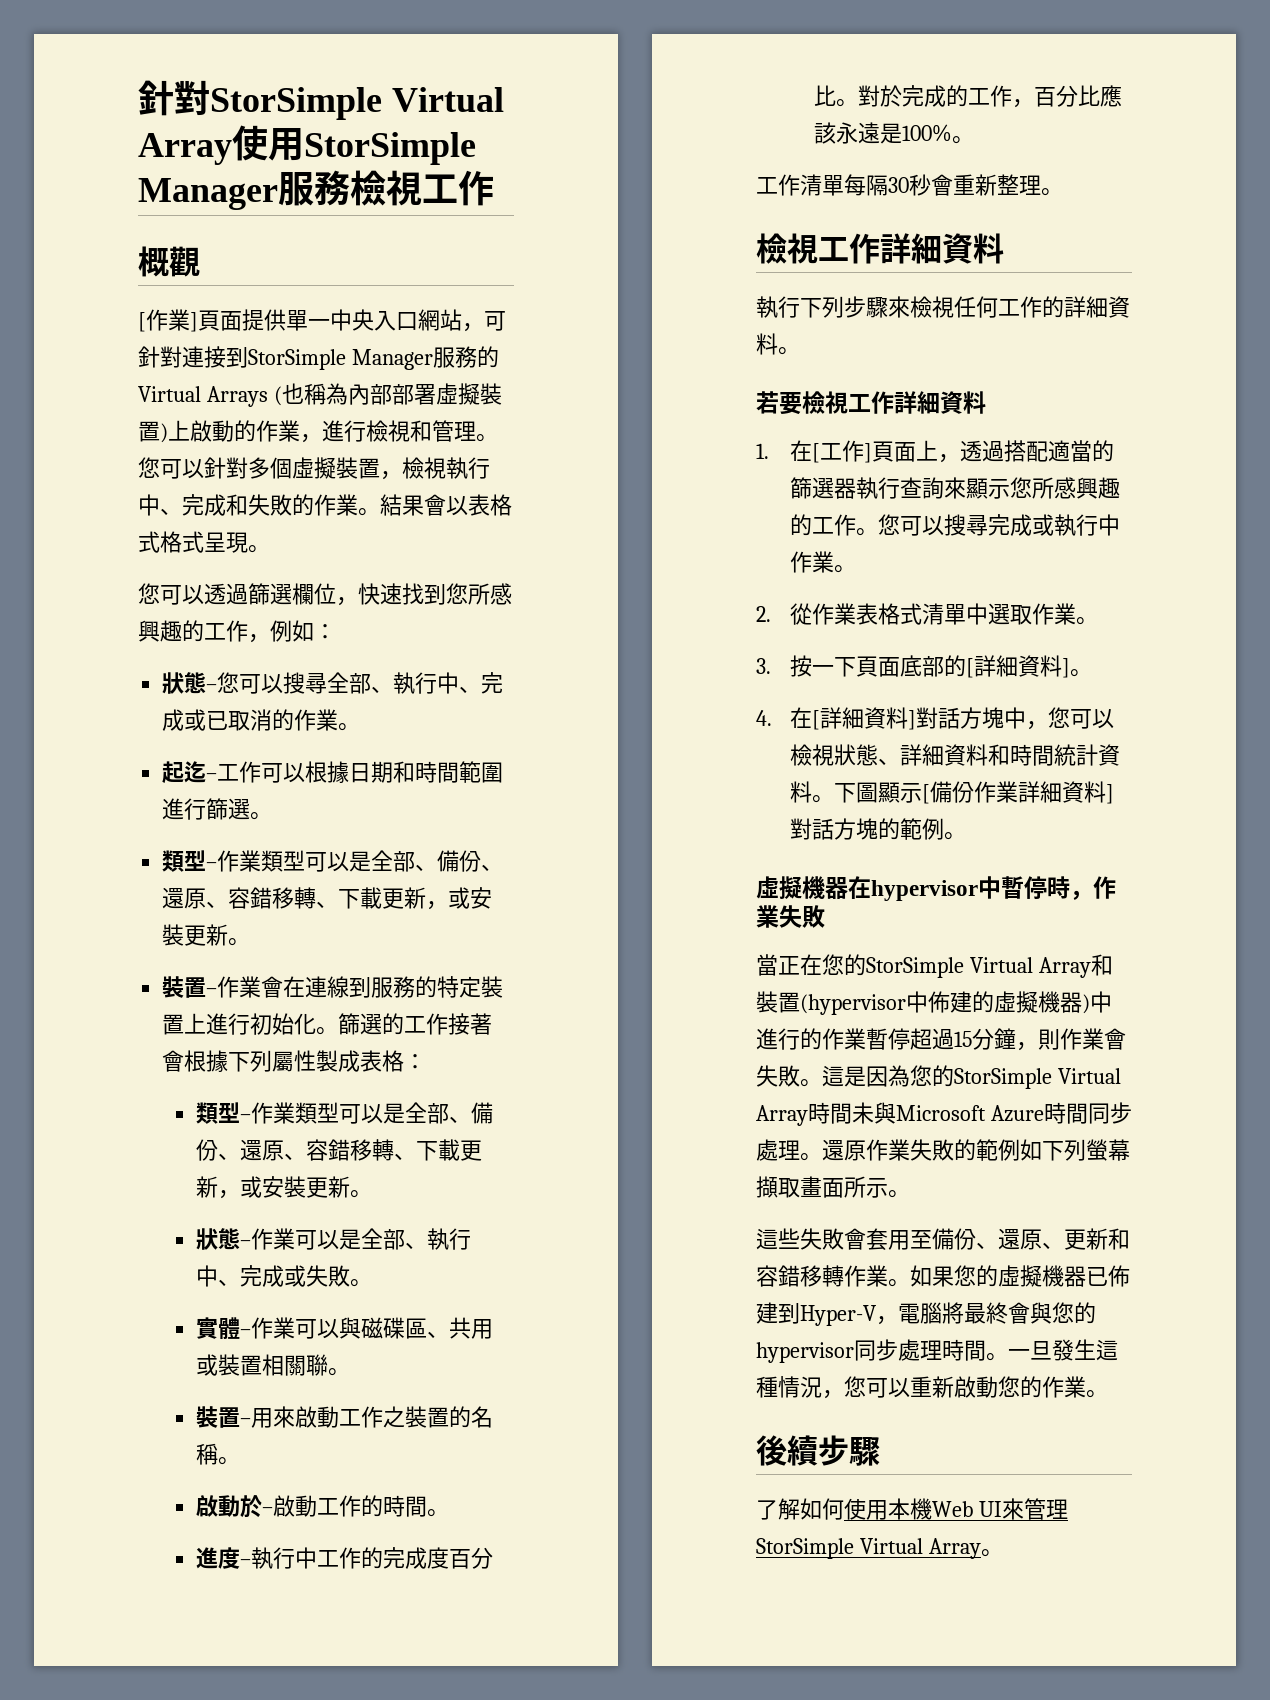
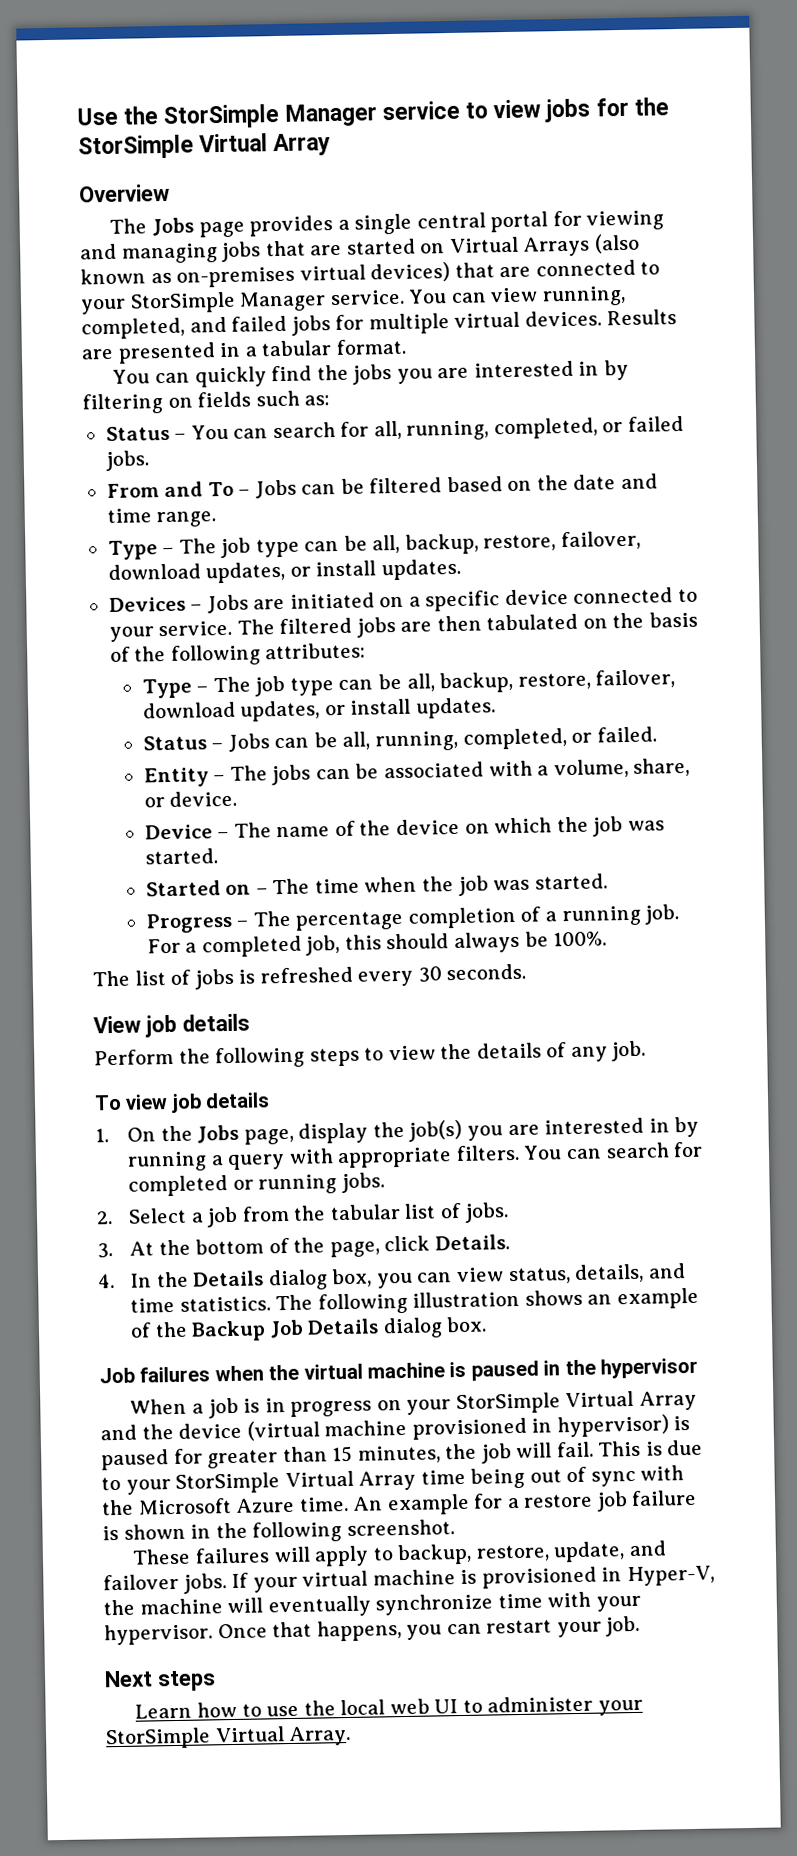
- 針對StorSimple Virtual Array使用StorSimple Manager服務檢視工作
- 概觀
- [作業]頁面提供單一中央入口網站，可針對連接到StorSimple Manager服務的Virtual Arrays (也稱為內部部署虛擬裝置)上啟動的作業，進行檢視和管理。您可以針對多個虛擬裝置，檢視執行中、完成和失敗的作業。結果會以表格式格式呈現。
- 您可以透過篩選欄位，快速找到您所感興趣的工作，例如：
- 狀態–您可以搜尋全部、執行中、完成或已取消的作業。
- 起迄–工作可以根據日期和時間範圍進行篩選。
- 類型–作業類型可以是全部、備份、還原、容錯移轉、下載更新，或安裝更新。
- 裝置–作業會在連線到服務的特定裝置上進行初始化。篩選的工作接著會根據下列屬性製成表格：
- 類型–作業類型可以是全部、備份、還原、容錯移轉、下載更新，或安裝更新。
- 狀態–作業可以是全部、執行中、完成或失敗。
- 實體–作業可以與磁碟區、共用或裝置相關聯。
- 裝置–用來啟動工作之裝置的名稱。
- 啟動於–啟動工作的時間。
- 進度–執行中工作的完成度百分比。對於完成的工作，百分比應該永遠是100%。
- 工作清單每隔30秒會重新整理。
- 檢視工作詳細資料
- 執行下列步驟來檢視任何工作的詳細資料。
- 若要檢視工作詳細資料
- 1.在[工作]頁面上，透過搭配適當的篩選器執行查詢來顯示您所感興趣的工作。您可以搜尋完成或執行中作業。
- 2.從作業表格式清單中選取作業。
- 3.按一下頁面底部的[詳細資料]。
- 4.在[詳細資料]對話方塊中，您可以檢視狀態、詳細資料和時間統計資料。下圖顯示[備份作業詳細資料]對話方塊的範例。
- 虛擬機器在hypervisor中暫停時，作業失敗
- 當正在您的StorSimple Virtual Array和裝置(hypervisor中佈建的虛擬機器)中進行的作業暫停超過15分鐘，則作業會失敗。這是因為您的StorSimple Virtual Array時間未與Microsoft Azure時間同步處理。還原作業失敗的範例如下列螢幕擷取畫面所示。
- 這些失敗會套用至備份、還原、更新和容錯移轉作業。如果您的虛擬機器已佈建到Hyper-V，電腦將最終會與您的hypervisor同步處理時間。一旦發生這種情況，您可以重新啟動您的作業。
- 後續步驟
- 了解如何使用本機Web UI來管理StorSimple Virtual Array。
+ Use the StorSimple Manager service to view jobs for the StorSimple Virtual Array
+ Overview
+ The Jobs page provides a single central portal for viewing and managing jobs that are started on Virtual Arrays (also known as on-premises virtual devices) that are connected to your StorSimple Manager service. You can view running, completed, and failed jobs for multiple virtual devices. Results are presented in a tabular format.
+ You can quickly find the jobs you are interested in by filtering on fields such as:
+ Status – You can search for all, running, completed, or failed jobs.
+ From and To – Jobs can be filtered based on the date and time range.
+ Type – The job type can be all, backup, restore, failover, download updates, or install updates.
+ Devices – Jobs are initiated on a specific device connected to your service. The filtered jobs are then tabulated on the basis of the following attributes:
+ Type – The job type can be all, backup, restore, failover, download updates, or install updates.
+ Status – Jobs can be all, running, completed, or failed.
+ Entity – The jobs can be associated with a volume, share, or device.
+ Device – The name of the device on which the job was started.
+ Started on – The time when the job was started.
+ Progress – The percentage completion of a running job. For a completed job, this should always be 100%.
+ The list of jobs is refreshed every 30 seconds.
+ View job details
+ Perform the following steps to view the details of any job.
+ To view job details
+ 1. On the Jobs page, display the job(s) you are interested in by running a query with appropriate filters. You can search for completed or running jobs.
+ 2. Select a job from the tabular list of jobs.
+ 3. At the bottom of the page, click Details.
+ 4. In the Details dialog box, you can view status, details, and time statistics. The following illustration shows an example of the Backup Job Details dialog box.
+ Job failures when the virtual machine is paused in the hypervisor
+ When a job is in progress on your StorSimple Virtual Array and the device (virtual machine provisioned in hypervisor) is paused for greater than 15 minutes, the job will fail. This is due to your StorSimple Virtual Array time being out of sync with the Microsoft Azure time. An example for a restore job failure is shown in the following screenshot.
+ These failures will apply to backup, restore, update, and failover jobs. If your virtual machine is provisioned in Hyper-V, the machine will eventually synchronize time with your hypervisor. Once that happens, you can restart your job.
+ Next steps
+ Learn how to use the local web UI to administer your StorSimple Virtual Array.

